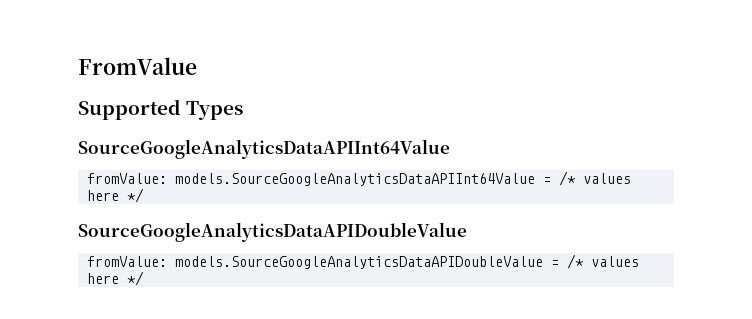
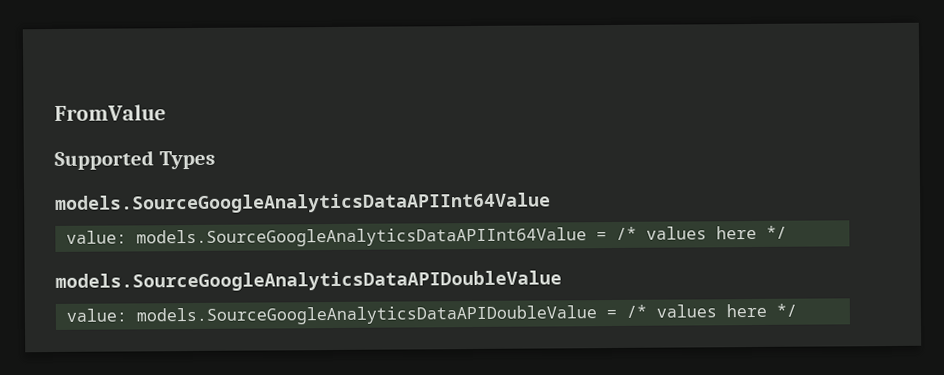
  Supported Types
- SourceGoogleAnalyticsDataAPIInt64Value
- fromValue: models.SourceGoogleAnalyticsDataAPIInt64Value = /* values here */
- SourceGoogleAnalyticsDataAPIDoubleValue
- fromValue: models.SourceGoogleAnalyticsDataAPIDoubleValue = /* values here */
+ models.SourceGoogleAnalyticsDataAPIInt64Value
+ value: models.SourceGoogleAnalyticsDataAPIInt64Value = /* values here */
+ models.SourceGoogleAnalyticsDataAPIDoubleValue
+ value: models.SourceGoogleAnalyticsDataAPIDoubleValue = /* values here */

